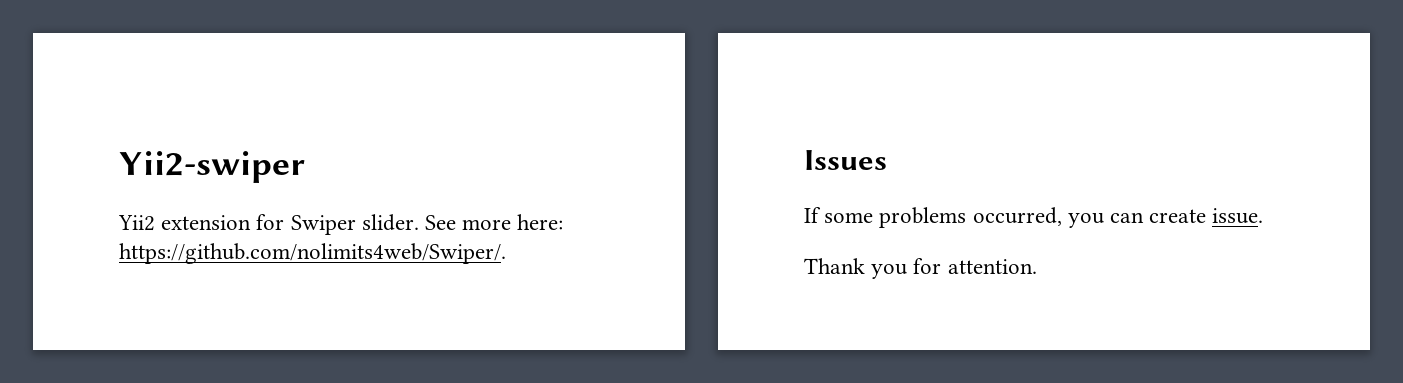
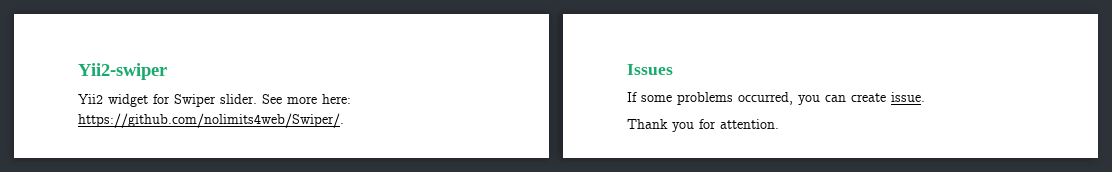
- Yii2 extension for Swiper slider.
+ Yii2 widget for Swiper slider.

